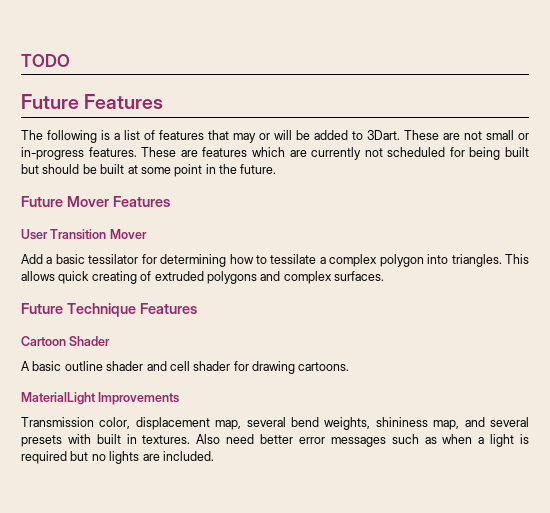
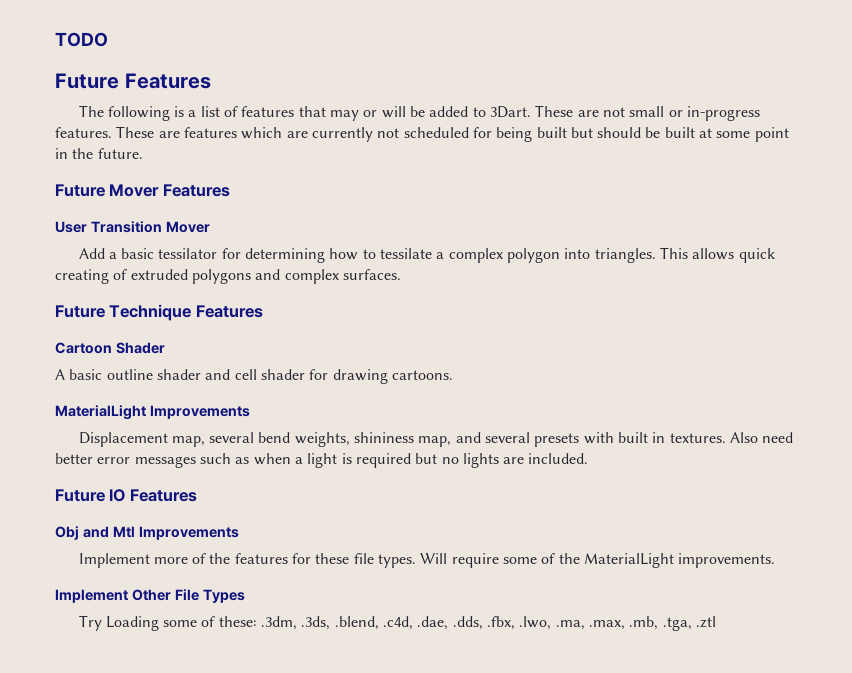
- Transmission color, displacement map, several bend weights, shininess map, and several presets with built in textures.
+ Displacement map, several bend weights, shininess map, and several presets with built in textures.
+ Future IO Features
+ Obj and Mtl Improvements
+ Implement more of the features for these file types. Will require some of the MaterialLight improvements.
+ Implement Other File Types
+ Try Loading some of these: .3dm, .3ds, .blend, .c4d, .dae, .dds, .fbx, .lwo, .ma, .max, .mb, .tga, .ztl

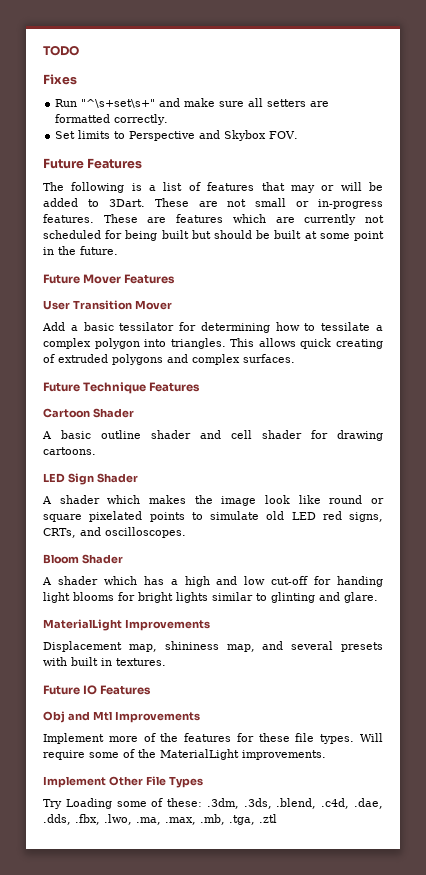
+ Fixes
+ Run "^\s+set\s+" and make sure all setters are formatted correctly.
+ Set limits to Perspective and Skybox FOV.
+ LED Sign Shader
+ A shader which makes the image look like round or square pixelated points to simulate old LED red signs, CRTs, and oscilloscopes.
+ Bloom Shader
+ A shader which has a high and low cut-off for handing light blooms for bright lights similar to glinting and glare.
- Displacement map, several bend weights, shininess map, and several presets with built in textures. Also need better error messages such as when a light is required but no lights are included.
+ Displacement map, shininess map, and several presets with built in textures.

